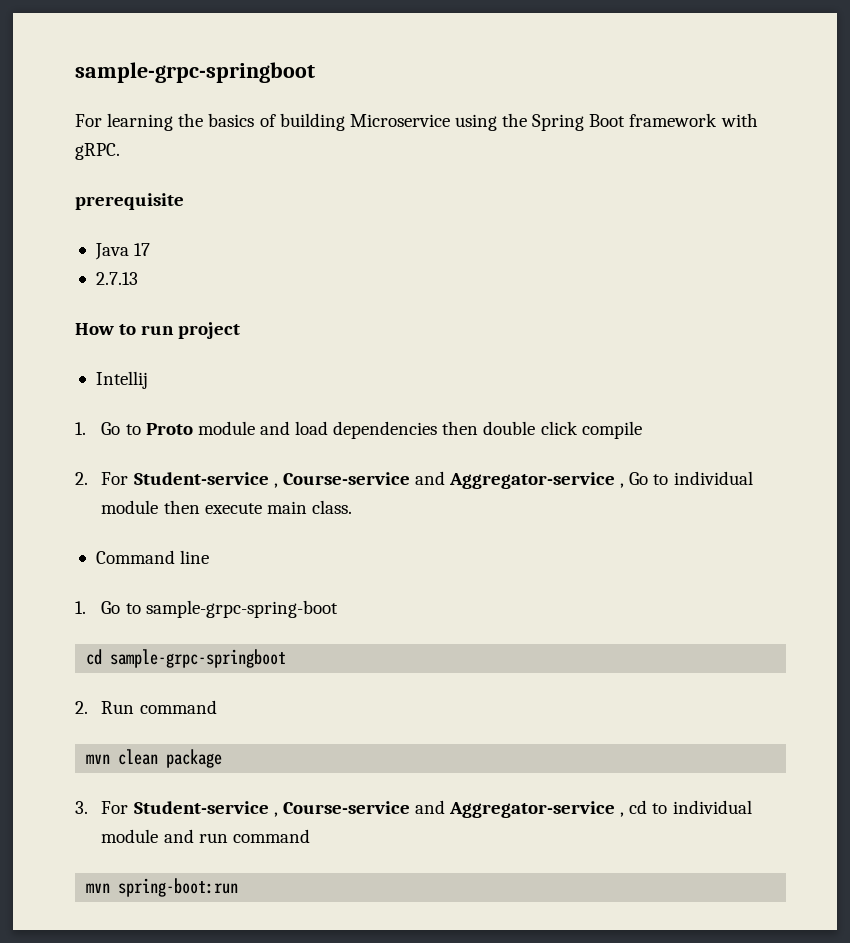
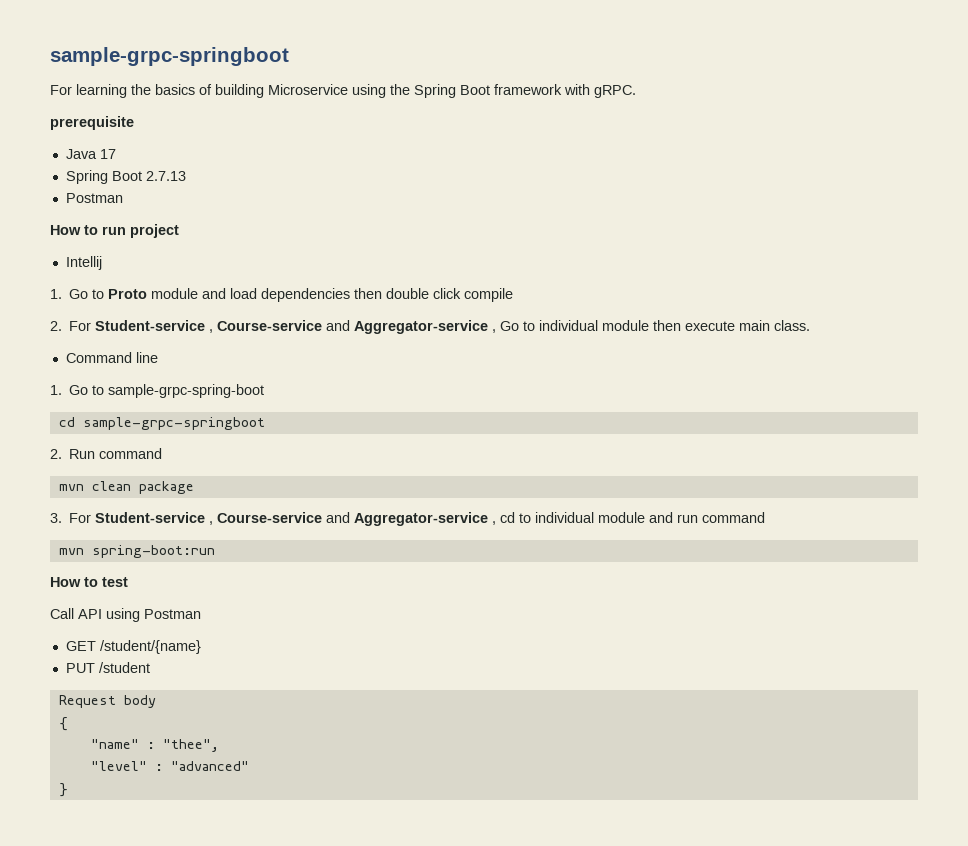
- 2.7.13
+ Spring Boot 2.7.13
+ Postman
+ How to test
+ Call API using Postman
+ GET /student/{name}
+ PUT /student
+ Request body
+ {
+ "name" : "thee",
+ "level" : "advanced"
+ }

